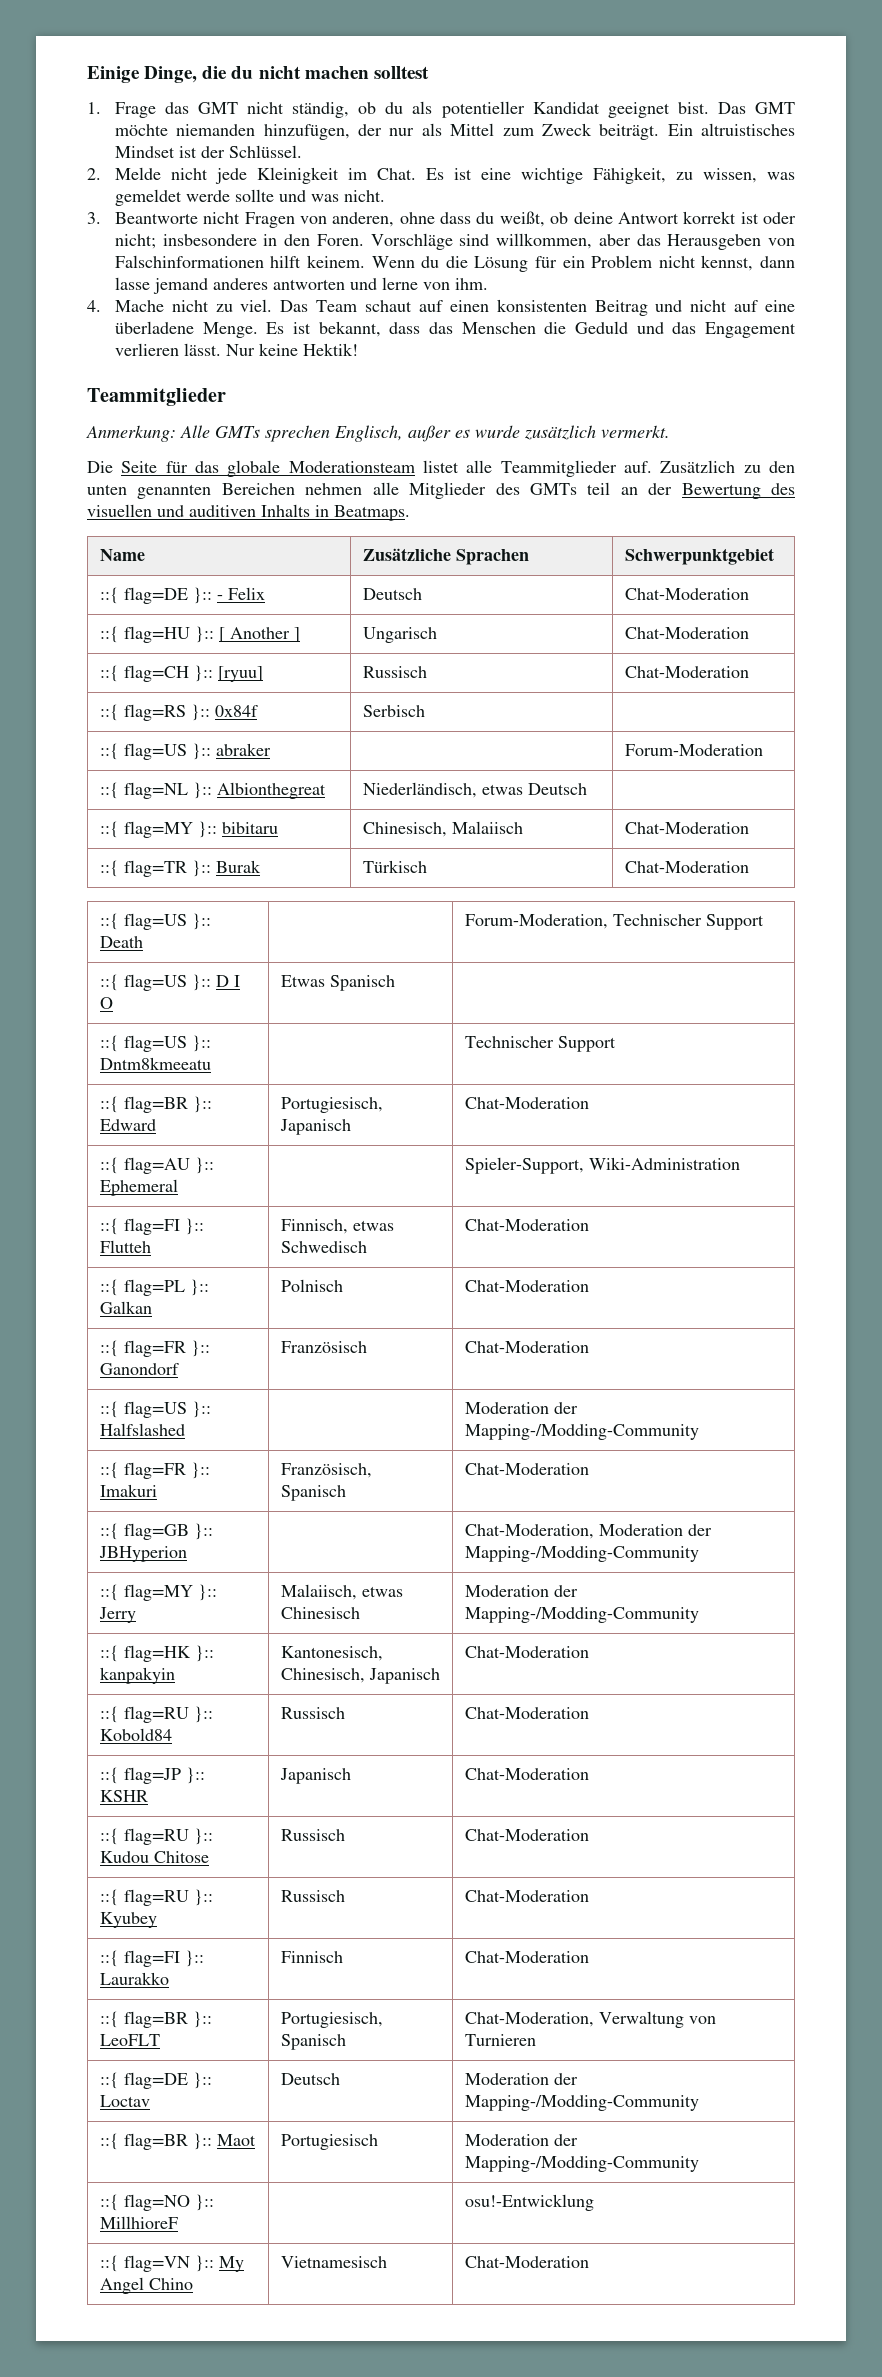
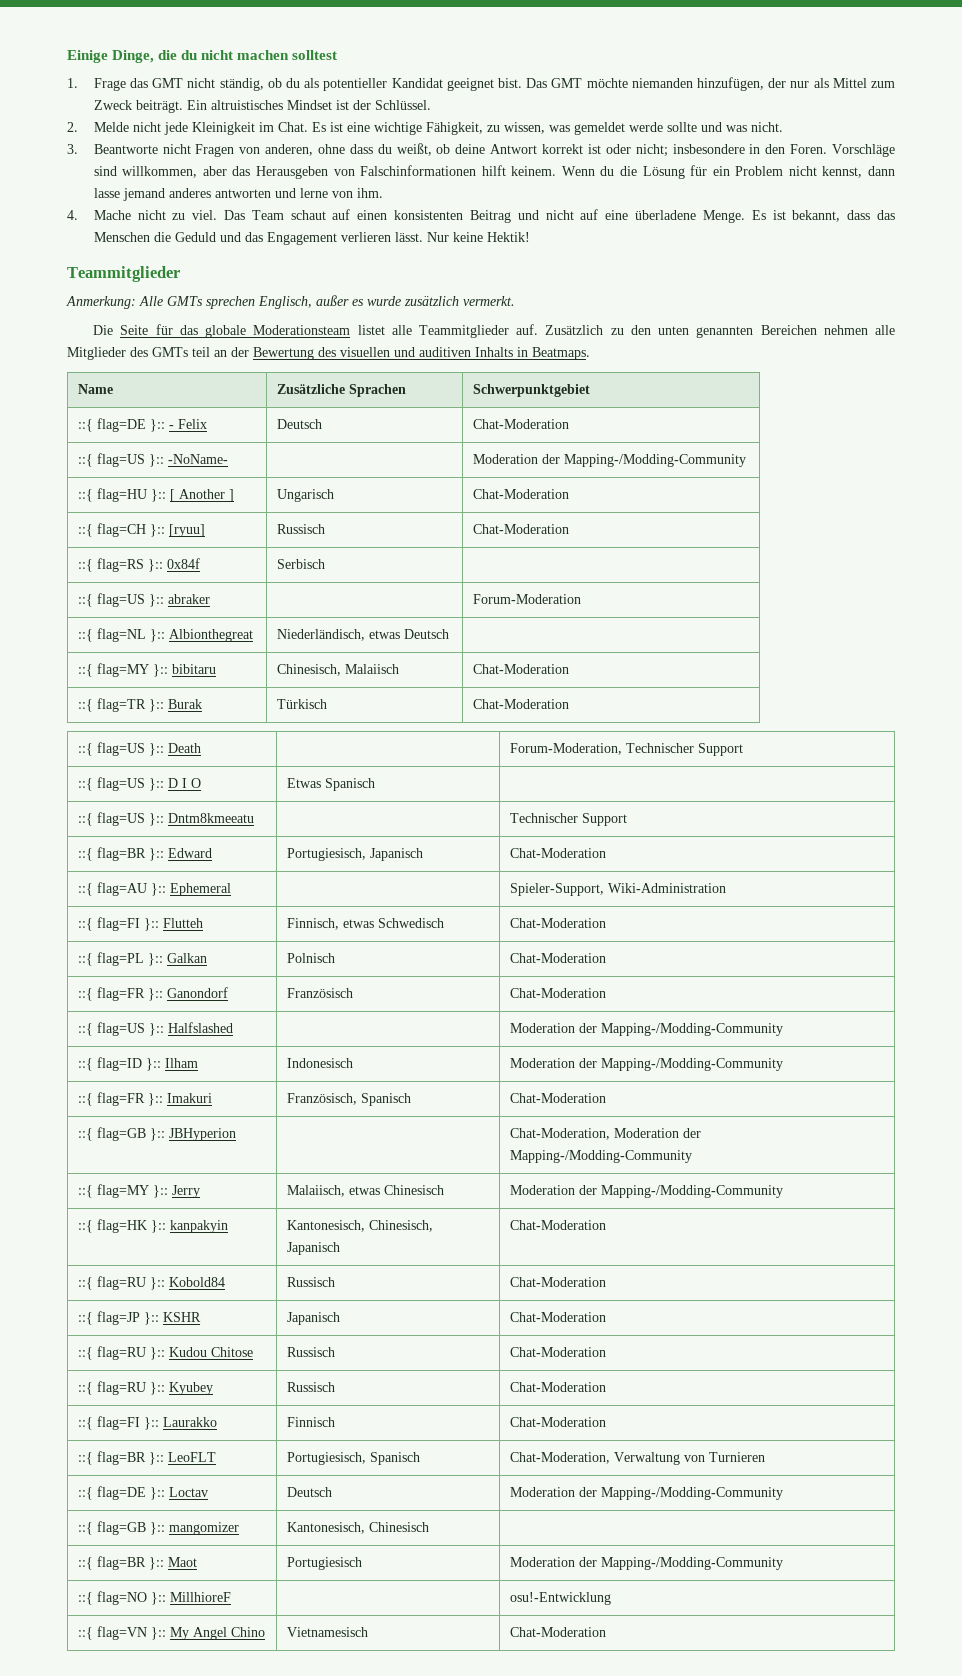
+ ::{ flag=US }:: -NoName- | | Moderation der Mapping-/Modding-Community
+ ::{ flag=ID }:: Ilham | Indonesisch | Moderation der Mapping-/Modding-Community
+ ::{ flag=GB }:: mangomizer | Kantonesisch, Chinesisch |

